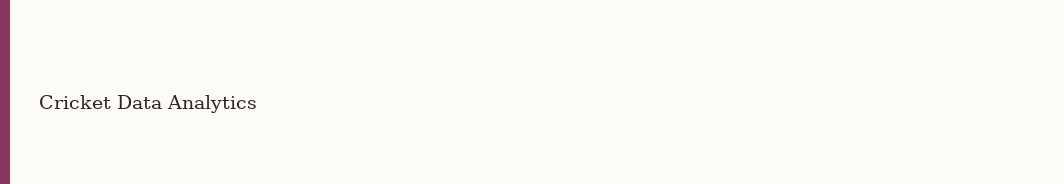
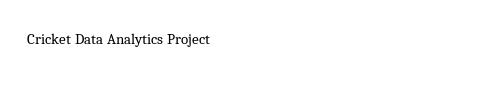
- Cricket Data Analytics
+ Cricket Data Analytics Project

